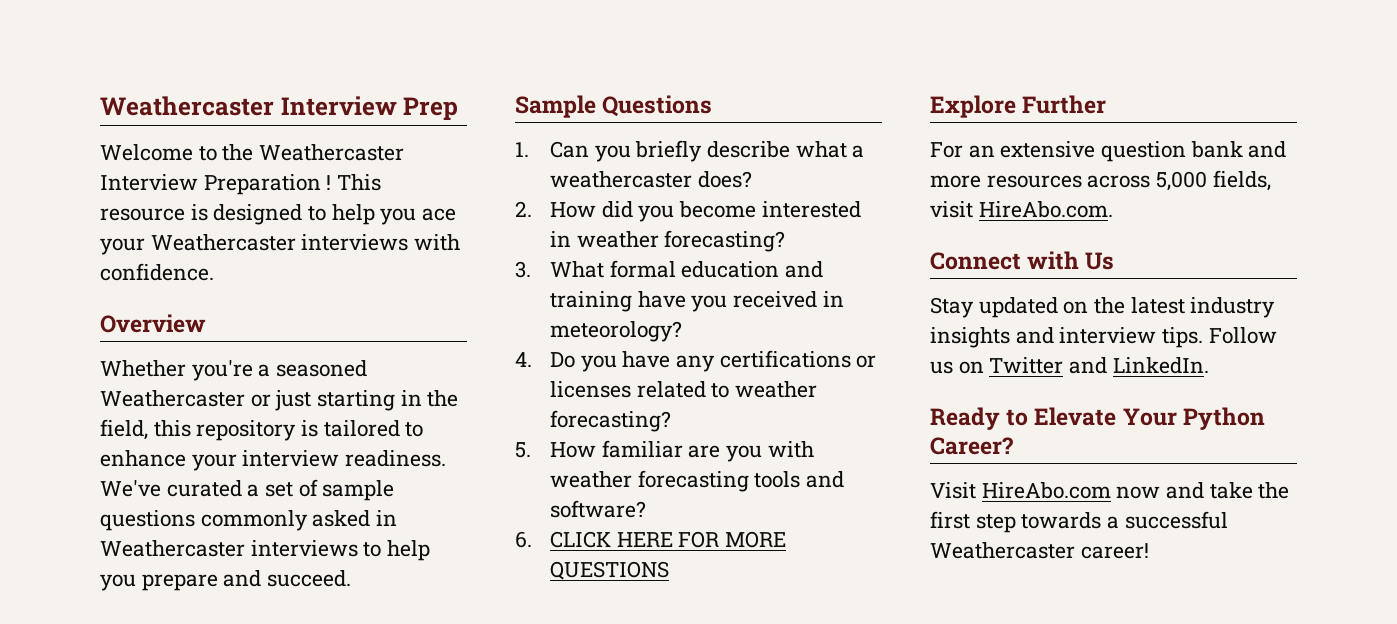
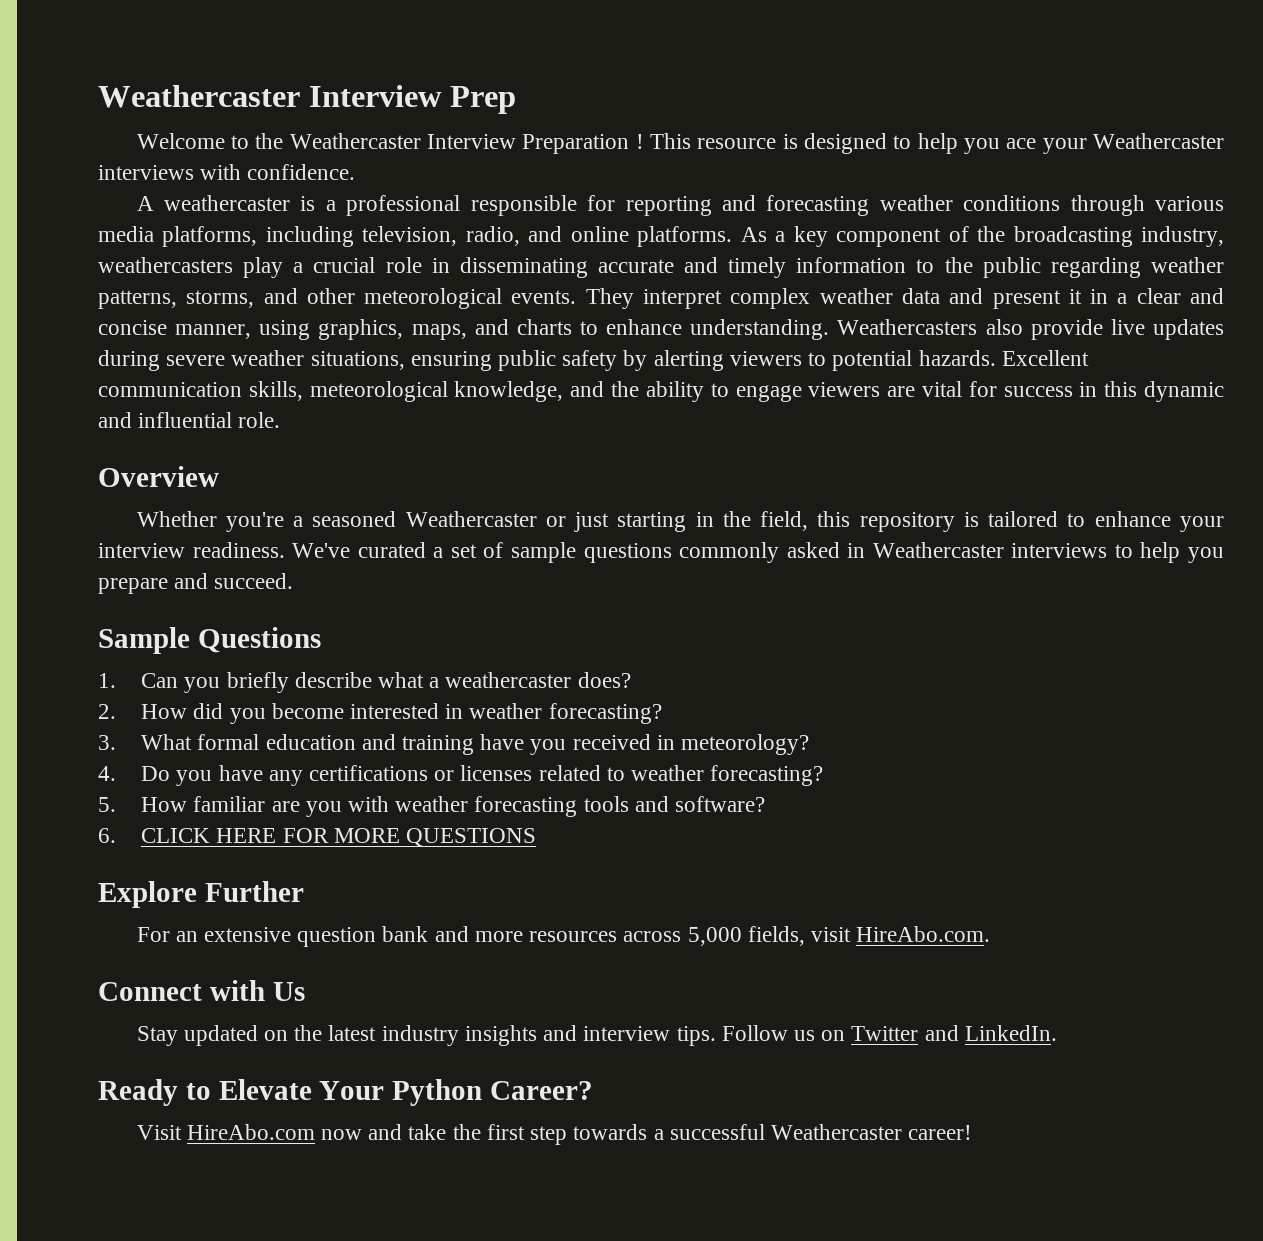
+ A weathercaster is a professional responsible for reporting and forecasting weather conditions through various media platforms, including television, radio, and online platforms. As a key component of the broadcasting industry, weathercasters play a crucial role in disseminating accurate and timely information to the public regarding weather patterns, storms, and other meteorological events. They interpret complex weather data and present it in a clear and concise manner, using graphics, maps, and charts to enhance understanding. Weathercasters also provide live updates during severe weather situations, ensuring public safety by alerting viewers to potential hazards. Excellent communication skills, meteorological knowledge, and the ability to engage viewers are vital for success in this dynamic and influential role.

